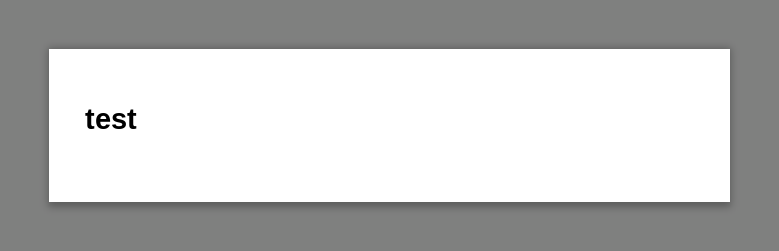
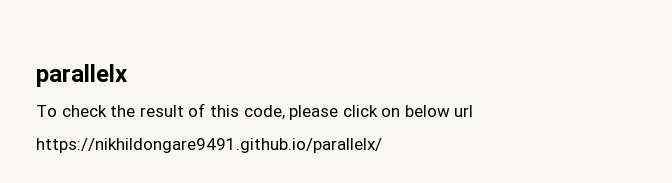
- test
+ parallelx
+ To check the result of this code, please click on below url
+ https://nikhildongare9491.github.io/parallelx/

